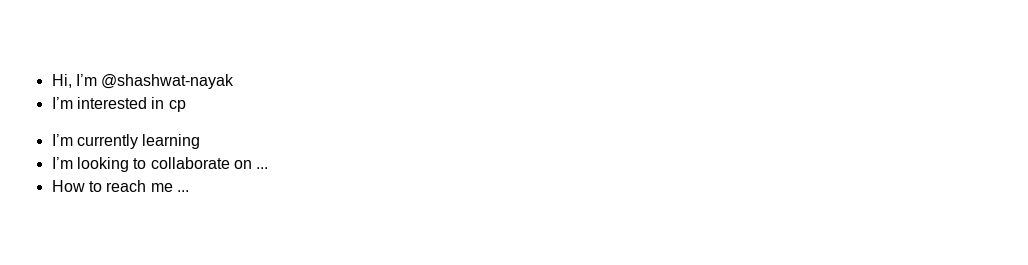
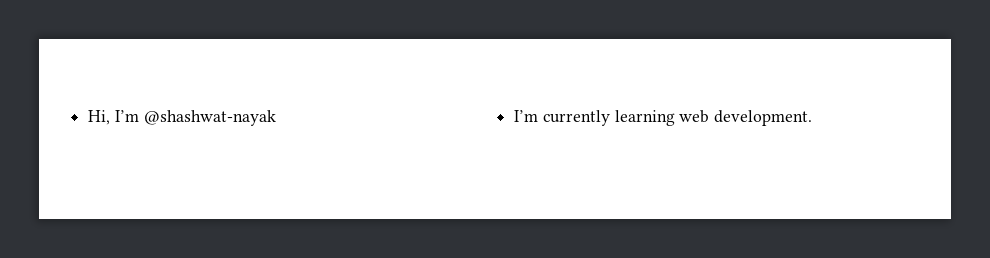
- I’m interested in cp
- I’m currently learning
- I’m looking to collaborate on ...
- How to reach me ...
+ I’m currently learning web development.

